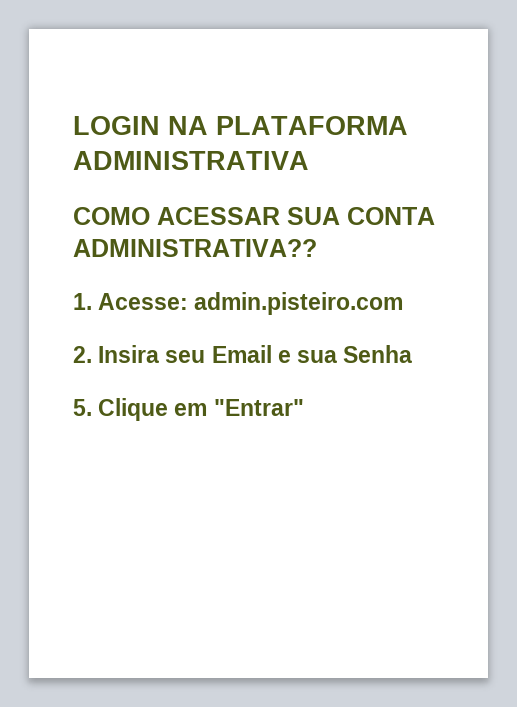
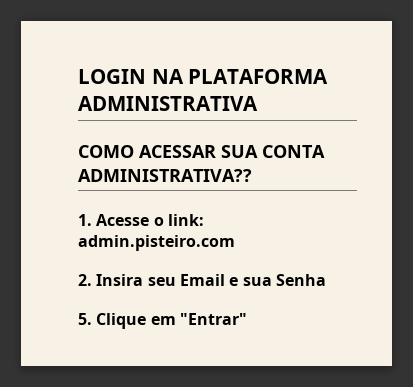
- 1. Acesse: admin.pisteiro.com
+ 1. Acesse o link: admin.pisteiro.com

